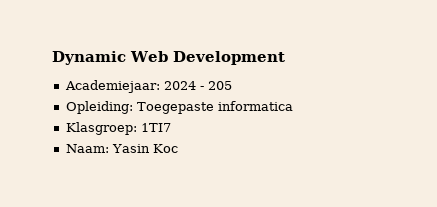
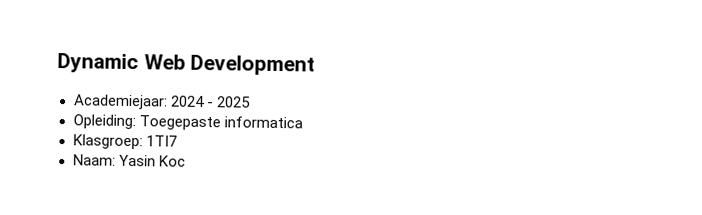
- Academiejaar: 2024 - 205
+ Academiejaar: 2024 - 2025

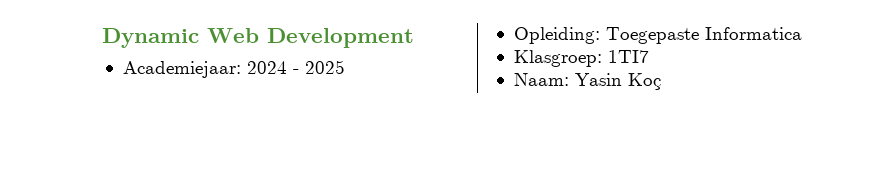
- Opleiding: Toegepaste informatica
+ Opleiding: Toegepaste Informatica
- Naam: Yasin Koc
+ Naam: Yasin Koç

